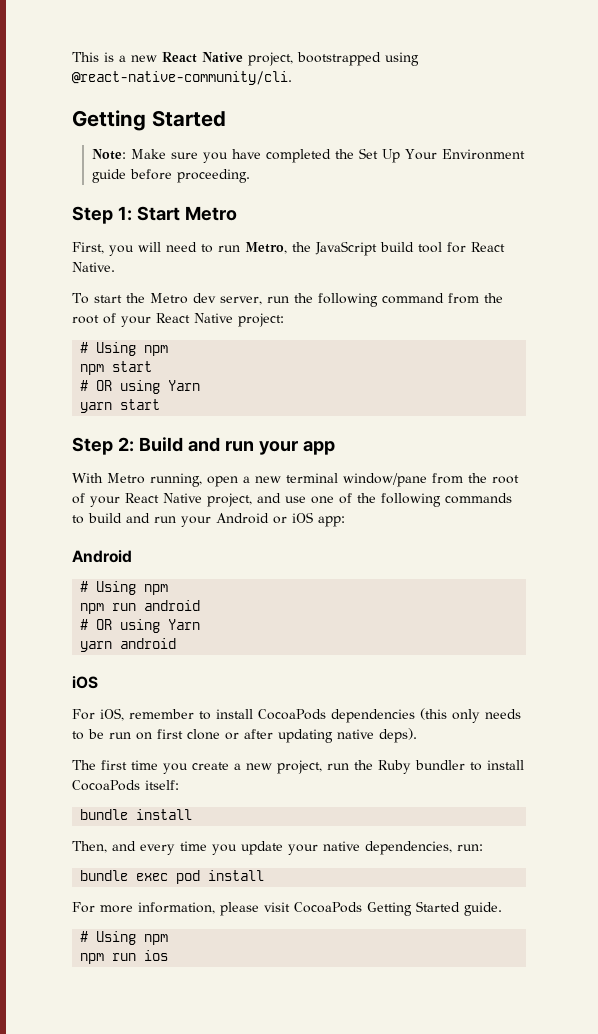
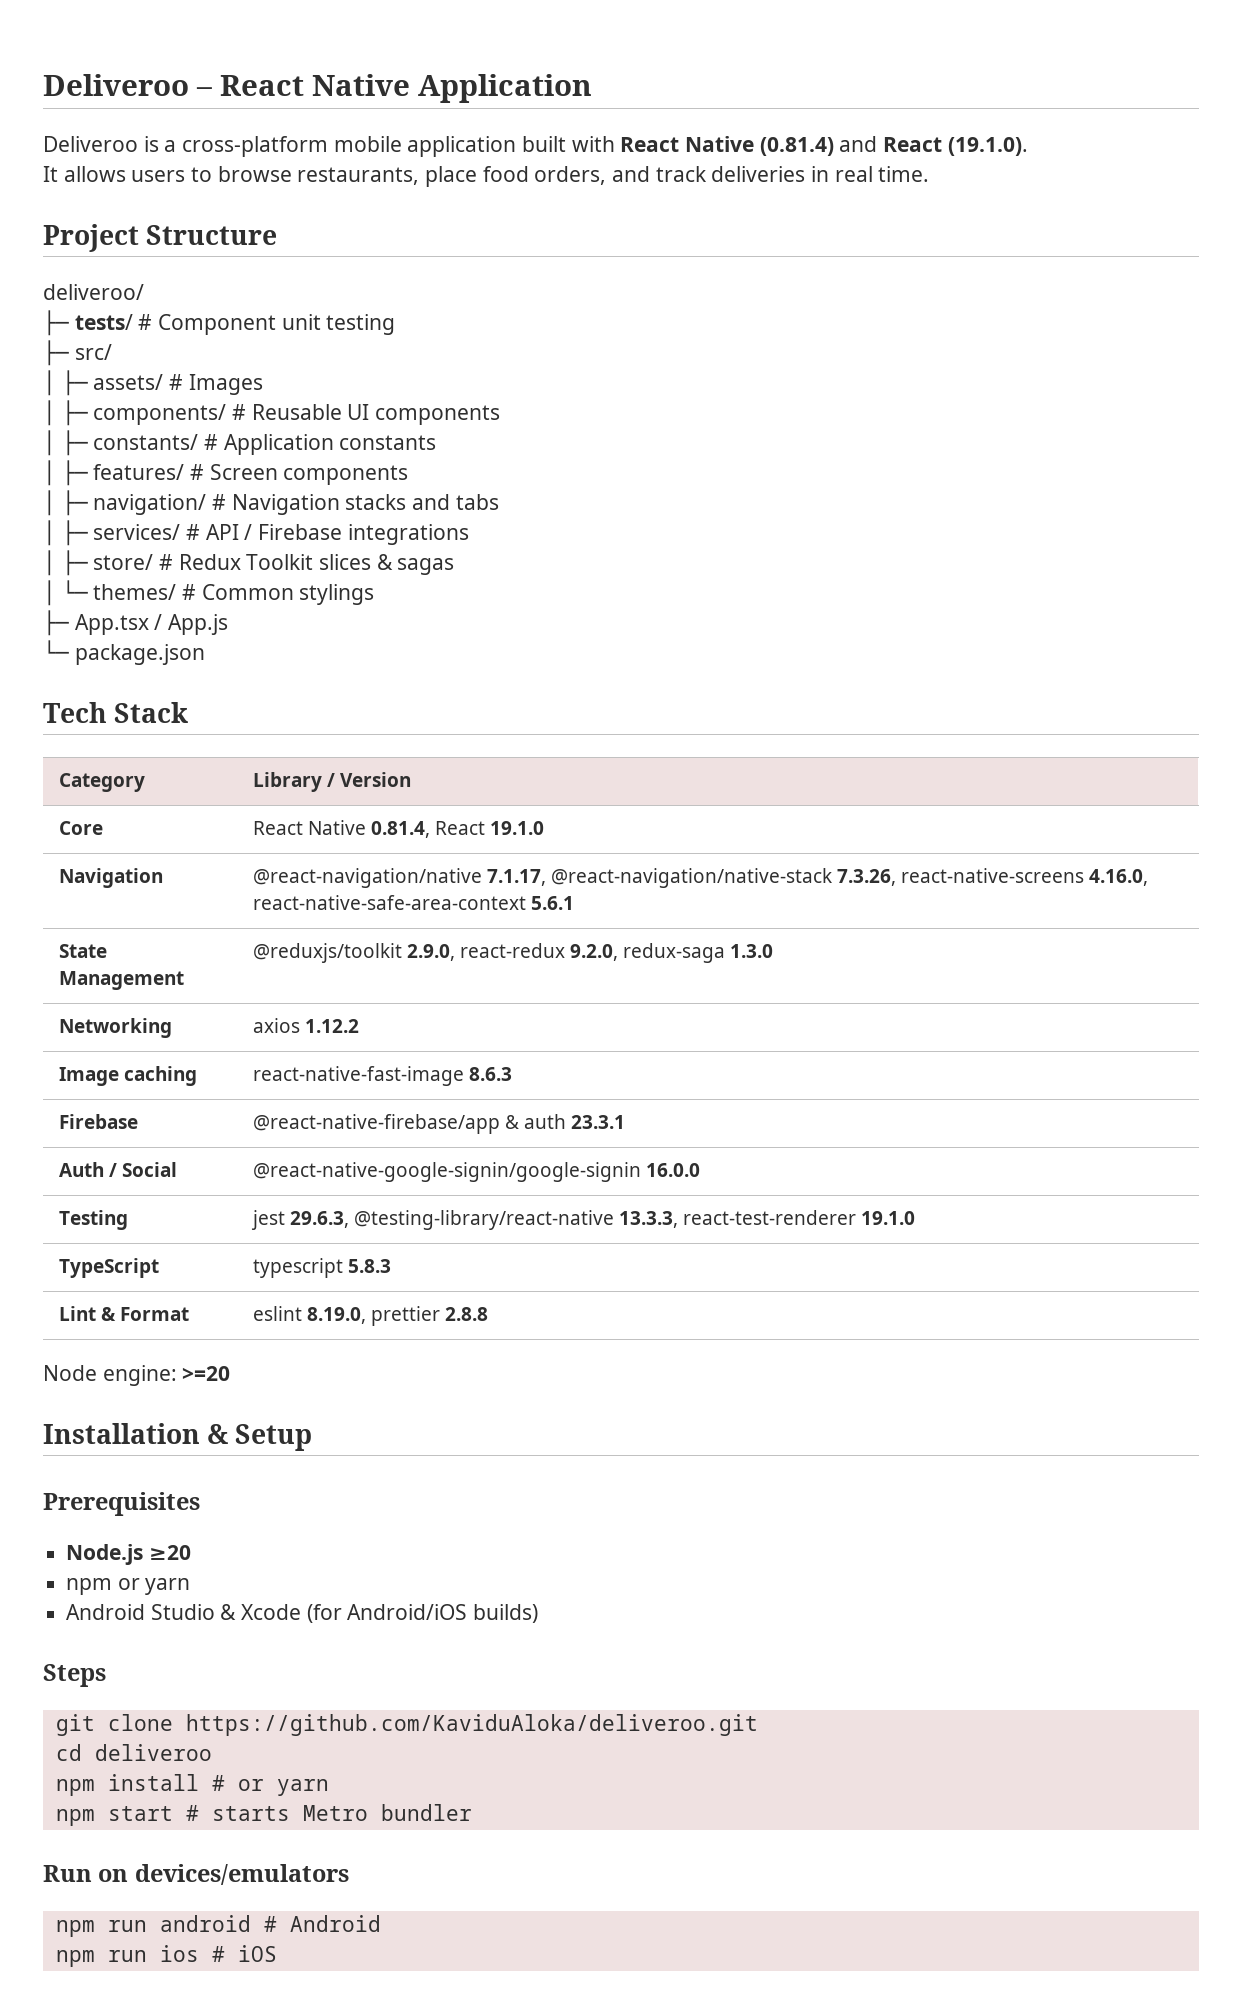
- This is a new React Native project, bootstrapped using @react-native-community/cli.
- Getting Started
- Note: Make sure you have completed the Set Up Your Environment guide before proceeding.
- Step 1: Start Metro
- First, you will need to run Metro, the JavaScript build tool for React Native.
- To start the Metro dev server, run the following command from the root of your React Native project:
- # Using npm
- npm start
- # OR using Yarn
- yarn start
- Step 2: Build and run your app
- With Metro running, open a new terminal window/pane from the root of your React Native project, and use one of the following commands to build and run your Android or iOS app:
- Android
- # Using npm
- npm run android
- # OR using Yarn
- yarn android
- iOS
- For iOS, remember to install CocoaPods dependencies (this only needs to be run on first clone or after updating native deps).
- The first time you create a new project, run the Ruby bundler to install CocoaPods itself:
- bundle install
- Then, and every time you update your native dependencies, run:
- bundle exec pod install
- For more information, please visit CocoaPods Getting Started guide.
- # Using npm
+ Deliveroo – React Native Application
+ Deliveroo is a cross-platform mobile application built with React Native (0.81.4) and React (19.1.0).
+ It allows users to browse restaurants, place food orders, and track deliveries in real time.
+ Project Structure
+ deliveroo/
+ ├─ tests/ # Component unit testing
+ ├─ src/
+ │ ├─ assets/ # Images
+ │ ├─ components/ # Reusable UI components
+ │ ├─ constants/ # Application constants
+ │ ├─ features/ # Screen components
+ │ ├─ navigation/ # Navigation stacks and tabs
+ │ ├─ services/ # API / Firebase integrations
+ │ ├─ store/ # Redux Toolkit slices & sagas
+ │ └─ themes/ # Common stylings
+ ├─ App.tsx / App.js
+ └─ package.json
+ Tech Stack
+ Category | Library / Version
+ Core | React Native 0.81.4, React 19.1.0
+ Navigation | @react-navigation/native 7.1.17, @react-navigation/native-stack 7.3.26, react-native-screens 4.16.0, react-native-safe-area-context 5.6.1
+ State Management | @reduxjs/toolkit 2.9.0, react-redux 9.2.0, redux-saga 1.3.0
+ Networking | axios 1.12.2
+ Image caching | react-native-fast-image 8.6.3
+ Firebase | @react-native-firebase/app & auth 23.3.1
+ Auth / Social | @react-native-google-signin/google-signin 16.0.0
+ Testing | jest 29.6.3, @testing-library/react-native 13.3.3, react-test-renderer 19.1.0
+ TypeScript | typescript 5.8.3
+ Lint & Format | eslint 8.19.0, prettier 2.8.8
+ Node engine: >=20
+ Installation & Setup
+ Prerequisites
+ Node.js ≥20
+ npm or yarn
+ Android Studio & Xcode (for Android/iOS builds)
+ Steps
+ git clone https://github.com/KaviduAloka/deliveroo.git
+ cd deliveroo
+ npm install # or yarn
+ npm start # starts Metro bundler
+ Run on devices/emulators
+ npm run android # Android
- npm run ios
+ npm run ios # iOS

